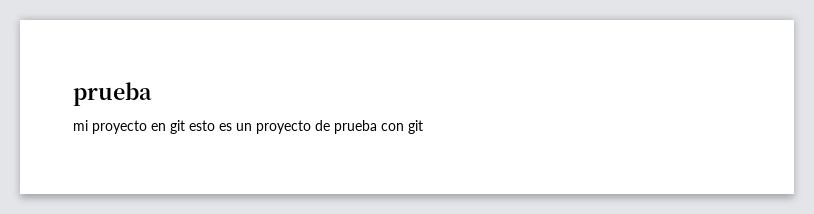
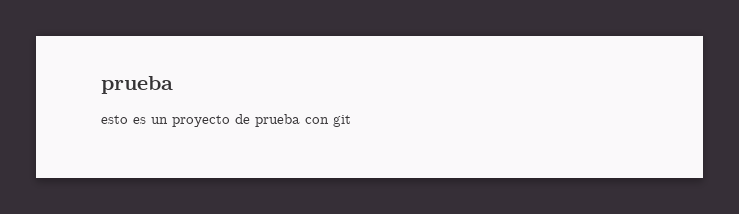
- mi proyecto en git esto es un proyecto de prueba con git
+ esto es un proyecto de prueba con git

